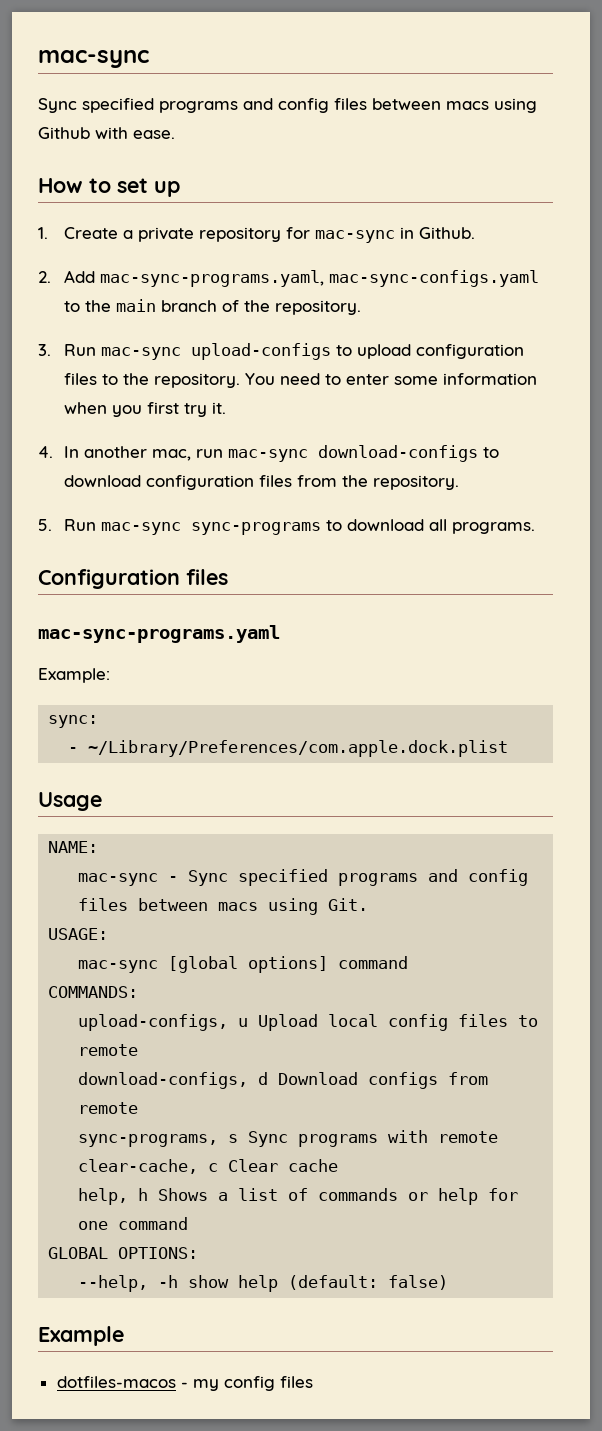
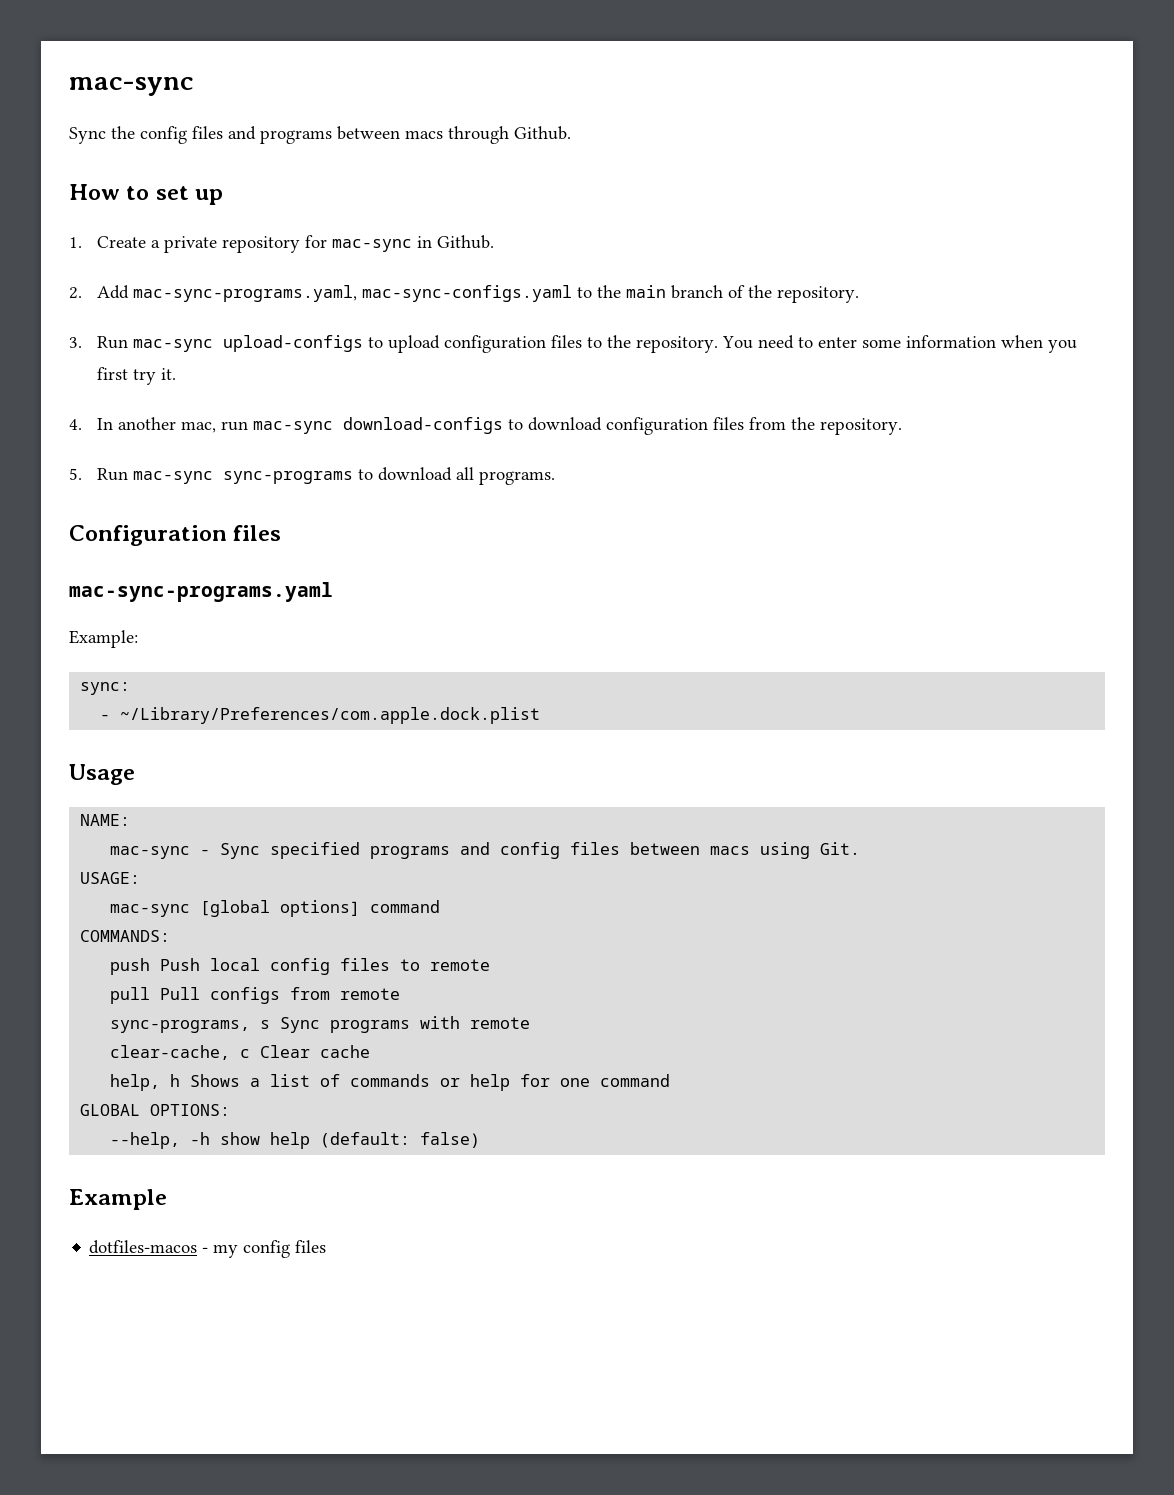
- Sync specified programs and config files between macs using Github with ease.
+ Sync the config files and programs between macs through Github.
- upload-configs, u Upload local config files to remote
+ push Push local config files to remote
- download-configs, d Download configs from remote
+ pull Pull configs from remote

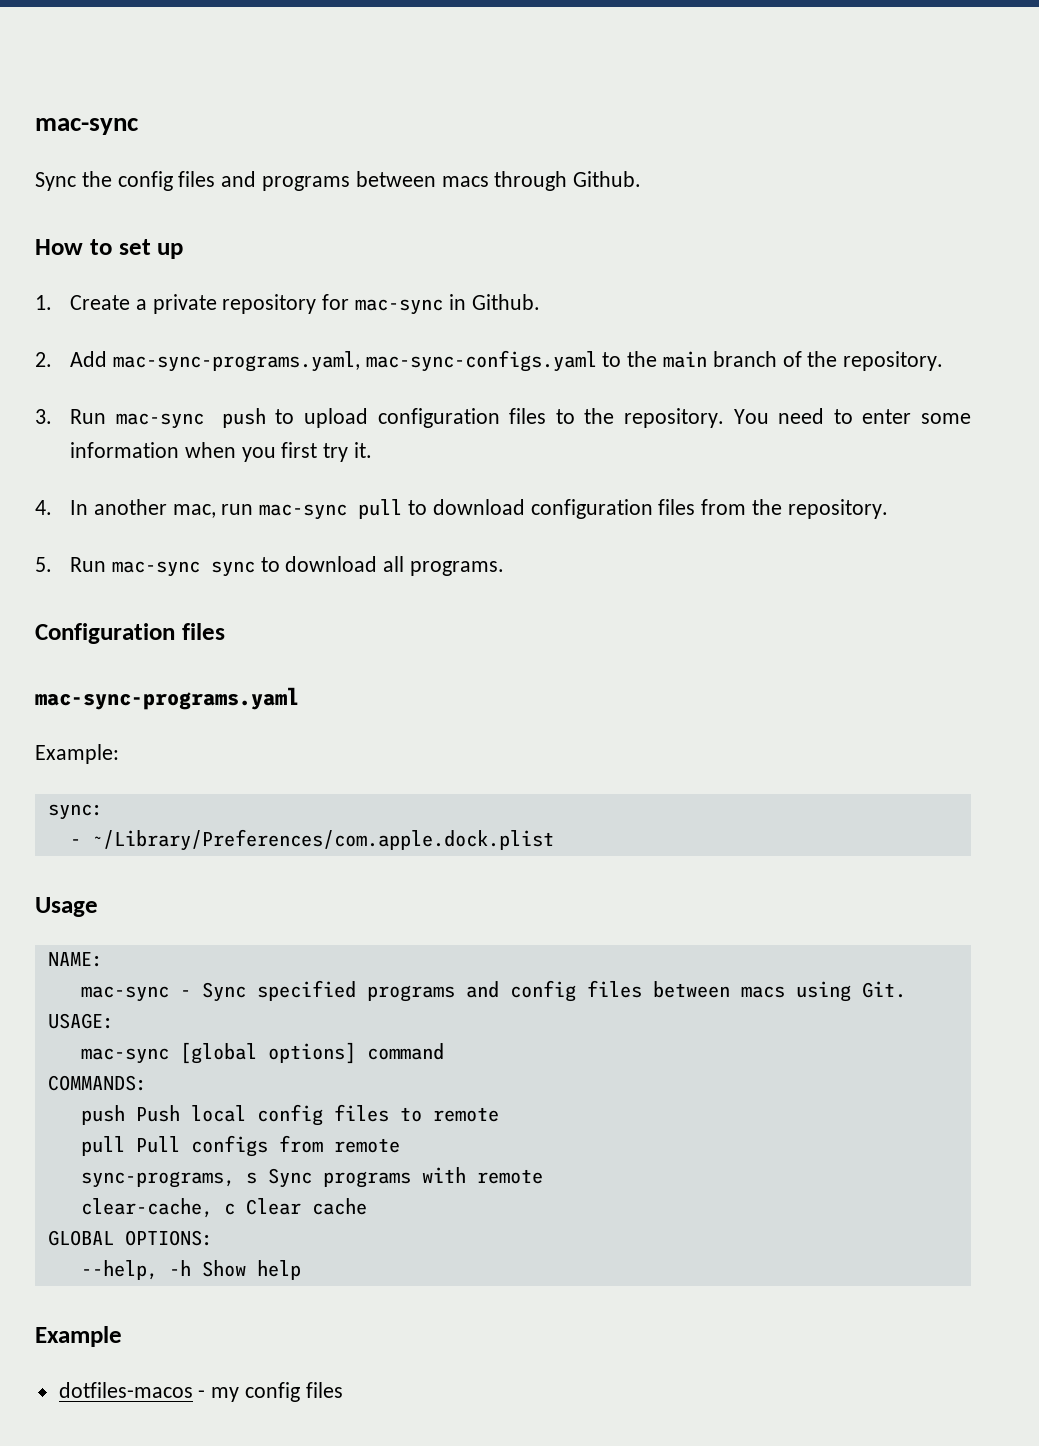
- 3. Run mac-sync upload-configs to upload configuration files to the repository.
+ 3. Run mac-sync push to upload configuration files to the repository.
- 4. In another mac, run mac-sync download-configs to download configuration files from the repository.
+ 4. In another mac, run mac-sync pull to download configuration files from the repository.
- 5. Run mac-sync sync-programs to download all programs.
+ 5. Run mac-sync sync to download all programs.
- help, h Shows a list of commands or help for one command
- --help, -h show help (default: false)
+ --help, -h Show help

